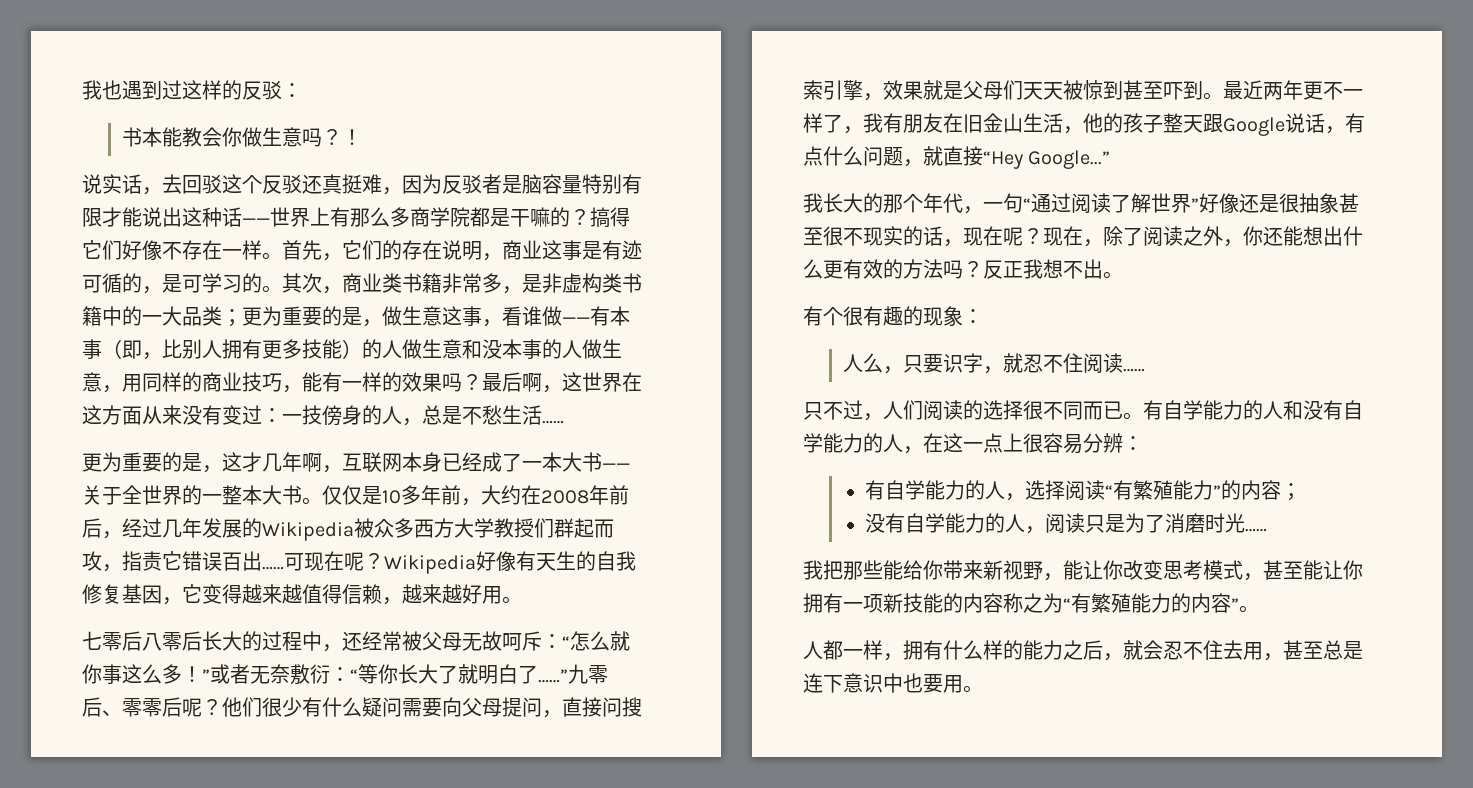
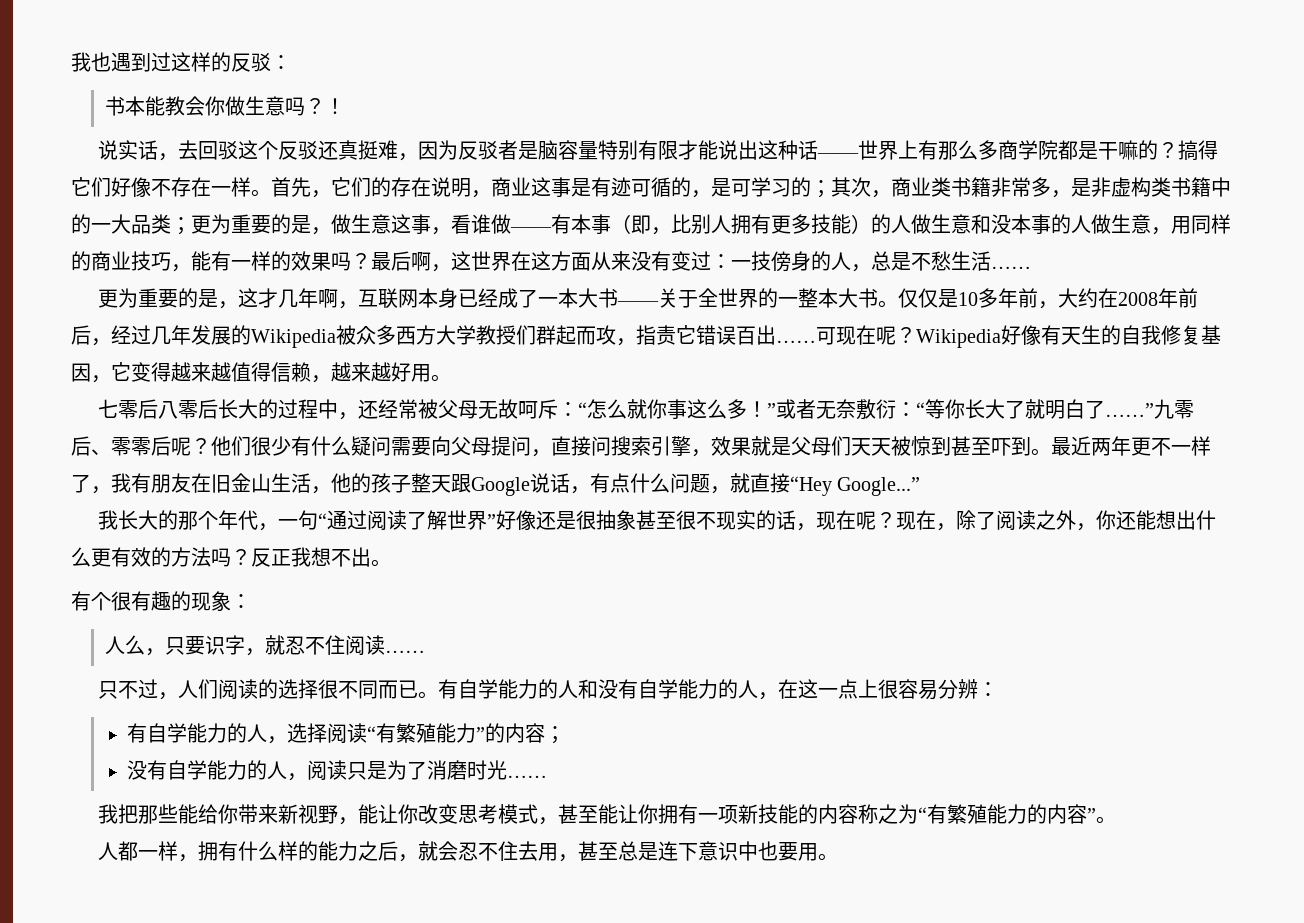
- 首先，它们的存在说明，商业这事是有迹可循的，是可学习的。其次，商业类书籍非常多，是非虚构类书籍中的一大品类；更为重要的是，做生意这事，看谁做——有本事（即，比别人拥有更多技能）的人做生意和没本事的人做生意，用同样的商业技巧，能有一样的效果吗？
+ 首先，它们的存在说明，商业这事是有迹可循的，是可学习的；其次，商业类书籍非常多，是非虚构类书籍中的一大品类；更为重要的是，做生意这事，看谁做——有本事（即，比别人拥有更多技能）的人做生意和没本事的人做生意，用同样的商业技巧，能有一样的效果吗？

